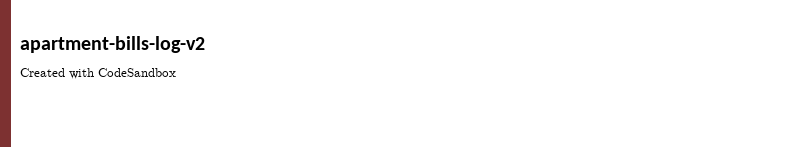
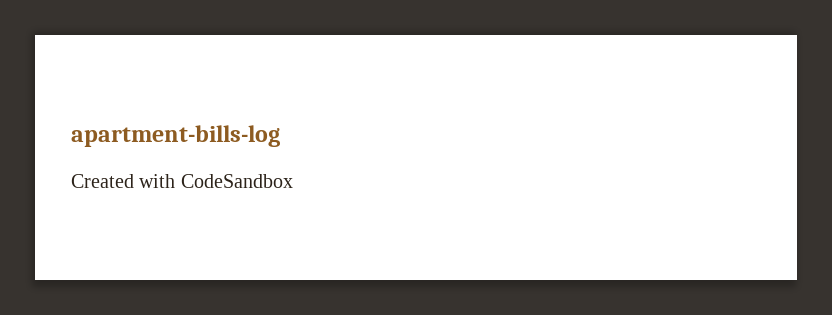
- apartment-bills-log-v2
+ apartment-bills-log

